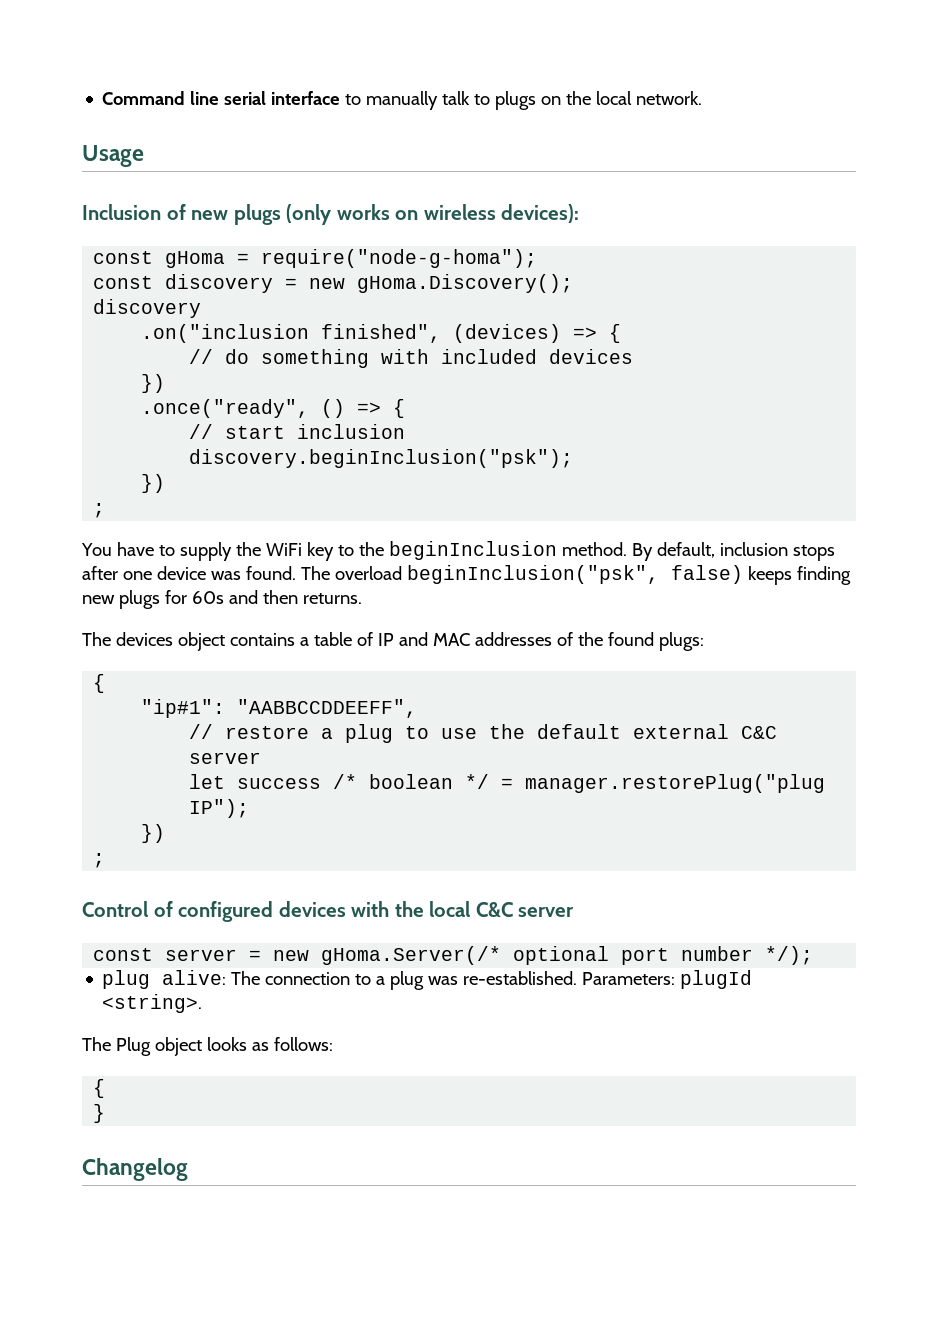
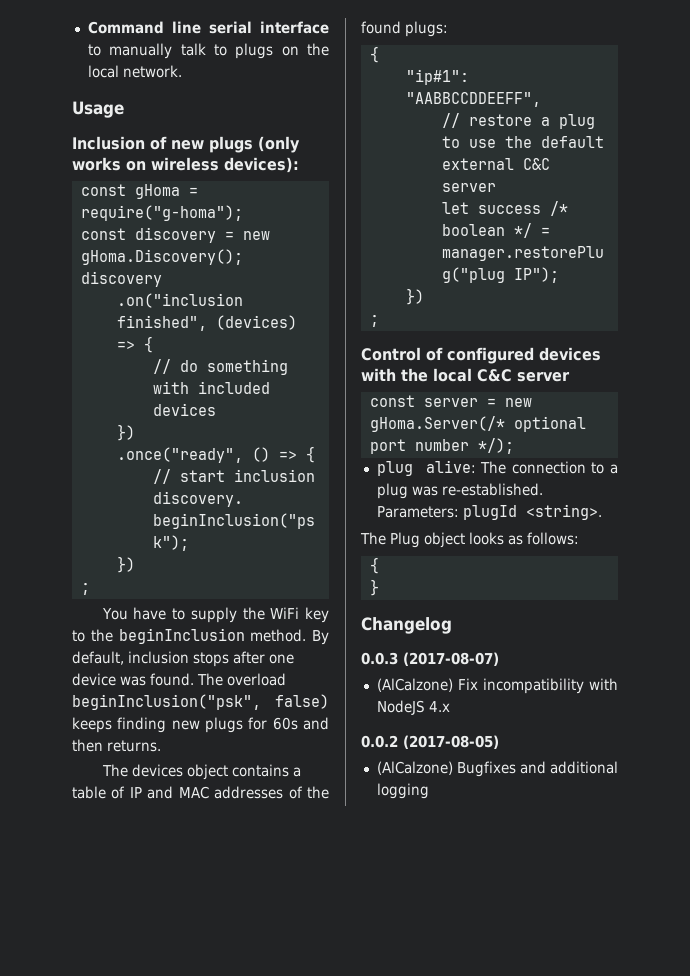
- const gHoma = require("node-g-homa");
+ const gHoma = require("g-homa");
+ 0.0.3 (2017-08-07)
+ (AlCalzone) Fix incompatibility with NodeJS 4.x
+ 0.0.2 (2017-08-05)
+ (AlCalzone) Bugfixes and additional logging

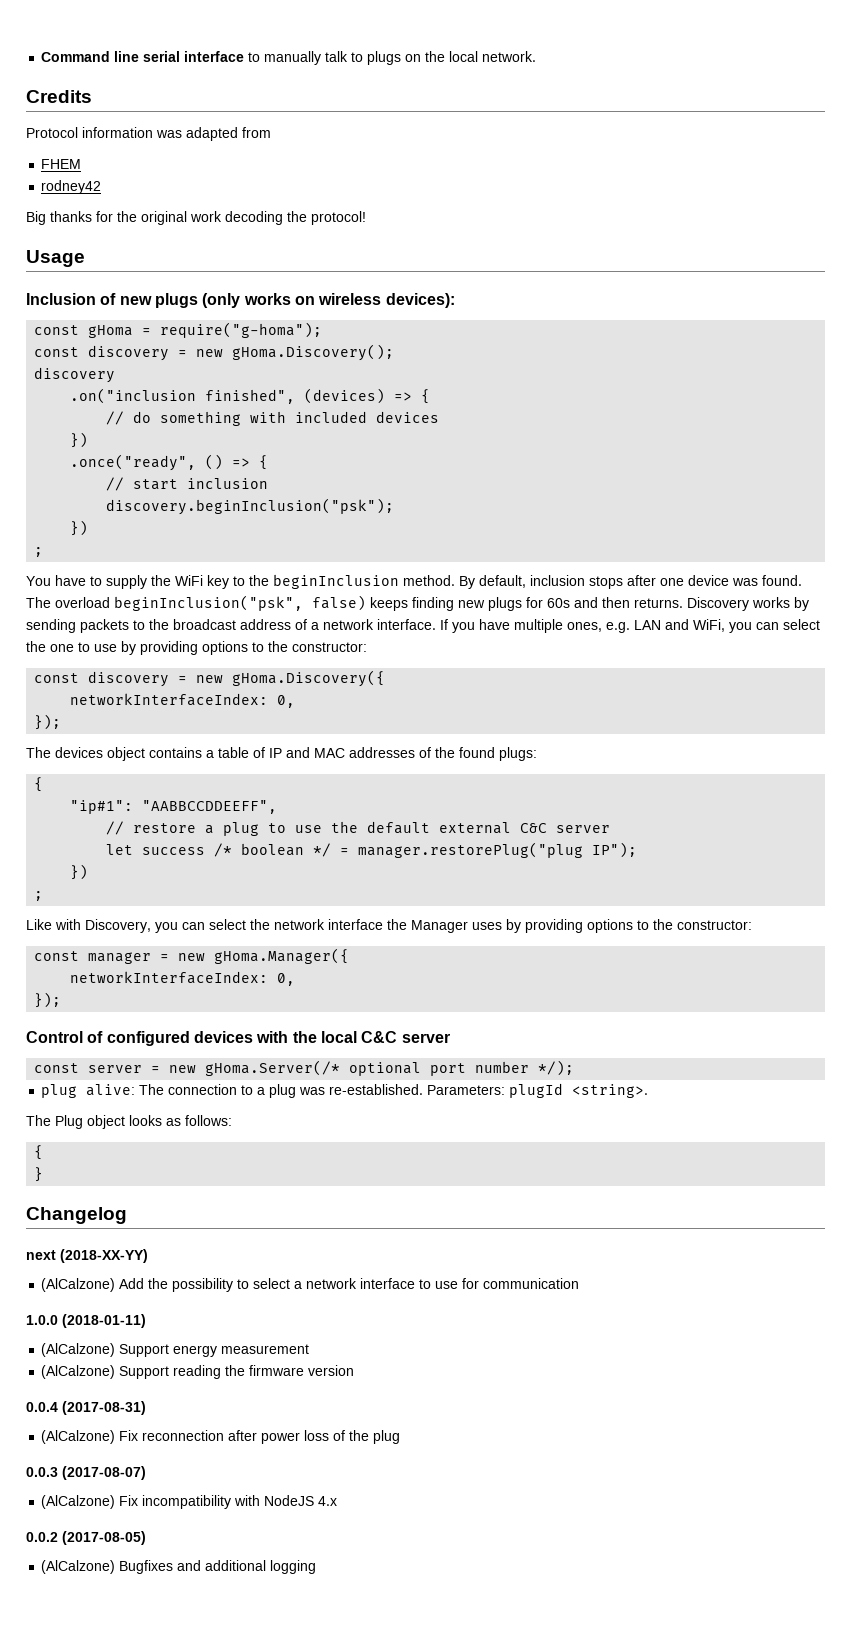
+ Credits
+ Protocol information was adapted from
+ FHEM
+ rodney42
+ Big thanks for the original work decoding the protocol!
+ Discovery works by sending packets to the broadcast address of a network interface. If you have multiple ones, e.g. LAN and WiFi, you can select the one to use by providing options to the constructor:
+ const discovery = new gHoma.Discovery({
+ networkInterfaceIndex: 0,
+ });
+ Like with Discovery, you can select the network interface the Manager uses by providing options to the constructor:
+ const manager = new gHoma.Manager({
+ networkInterfaceIndex: 0,
+ });
+ next (2018-XX-YY)
+ (AlCalzone) Add the possibility to select a network interface to use for communication
+ 1.0.0 (2018-01-11)
+ (AlCalzone) Support energy measurement
+ (AlCalzone) Support reading the firmware version
+ 0.0.4 (2017-08-31)
+ (AlCalzone) Fix reconnection after power loss of the plug

